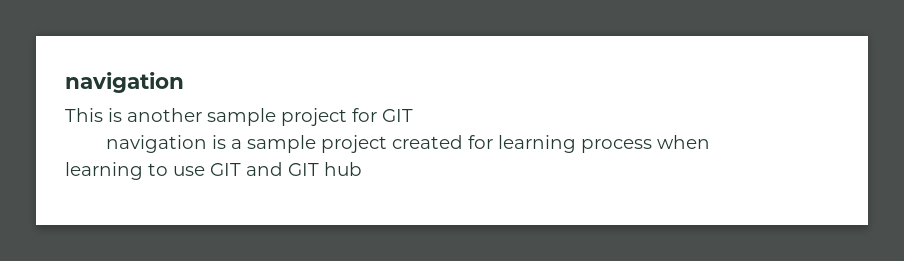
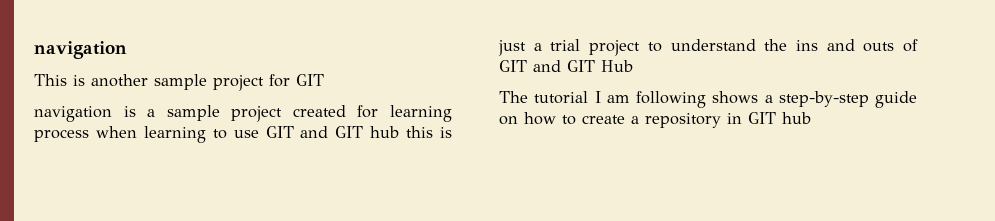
- navigation is a sample project created for learning process when learning to use GIT and GIT hub
+ navigation is a sample project created for learning process when learning to use GIT and GIT hub this is just a trial project to understand the ins and outs of GIT and GIT Hub
+ The tutorial I am following shows a step-by-step guide on how to create a repository in GIT hub

